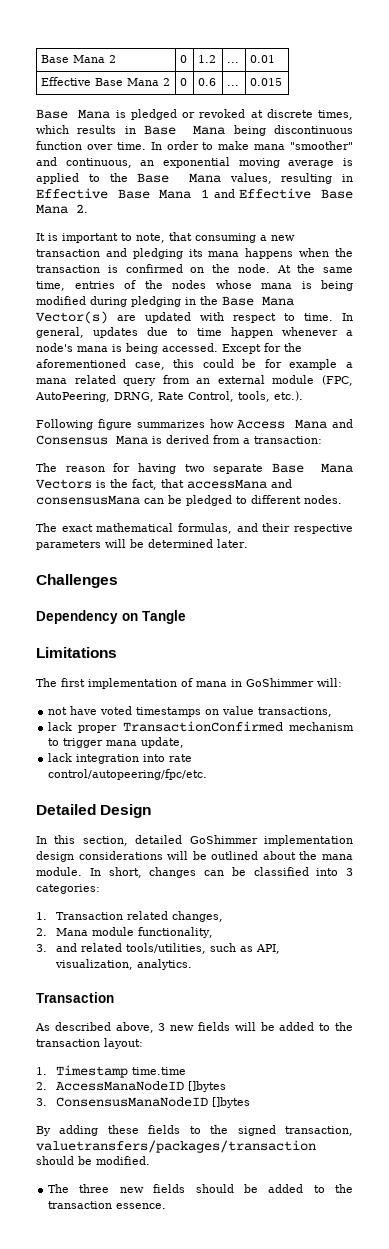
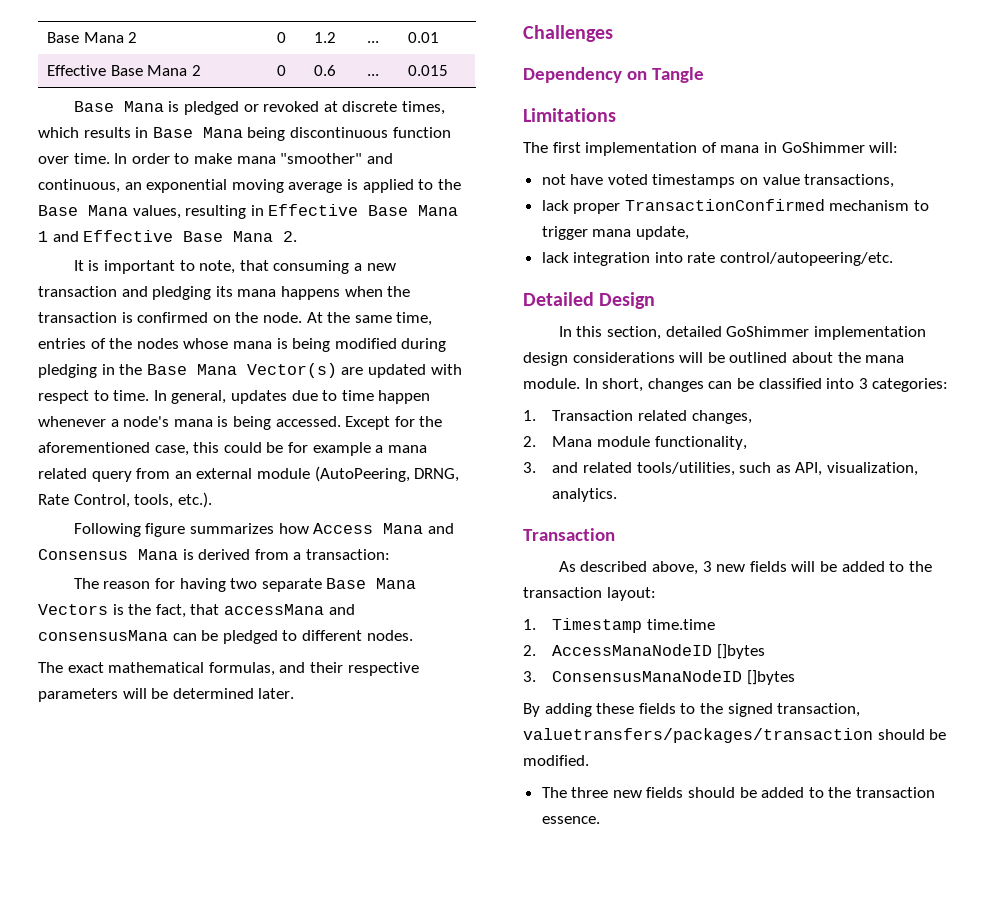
- Except for the aforementioned case, this could be for example a mana related query from an external module (FPC, AutoPeering, DRNG, Rate Control, tools, etc.).
+ Except for the aforementioned case, this could be for example a mana related query from an external module (AutoPeering, DRNG, Rate Control, tools, etc.).
- lack integration into rate control/autopeering/fpc/etc.
+ lack integration into rate control/autopeering/etc.

